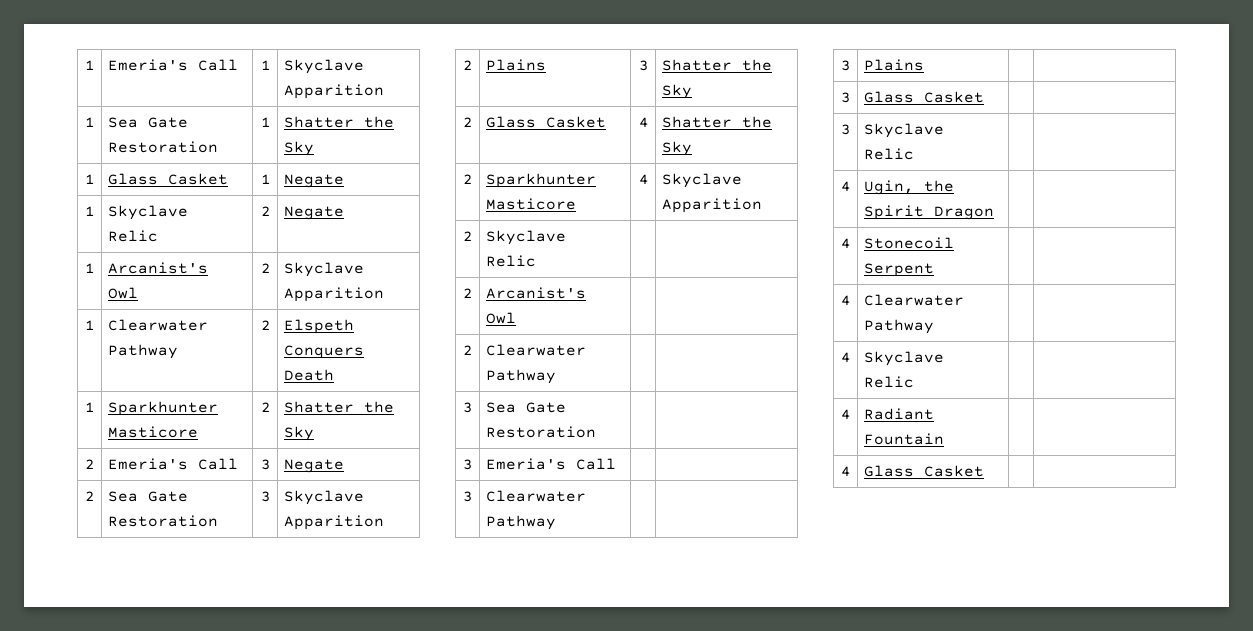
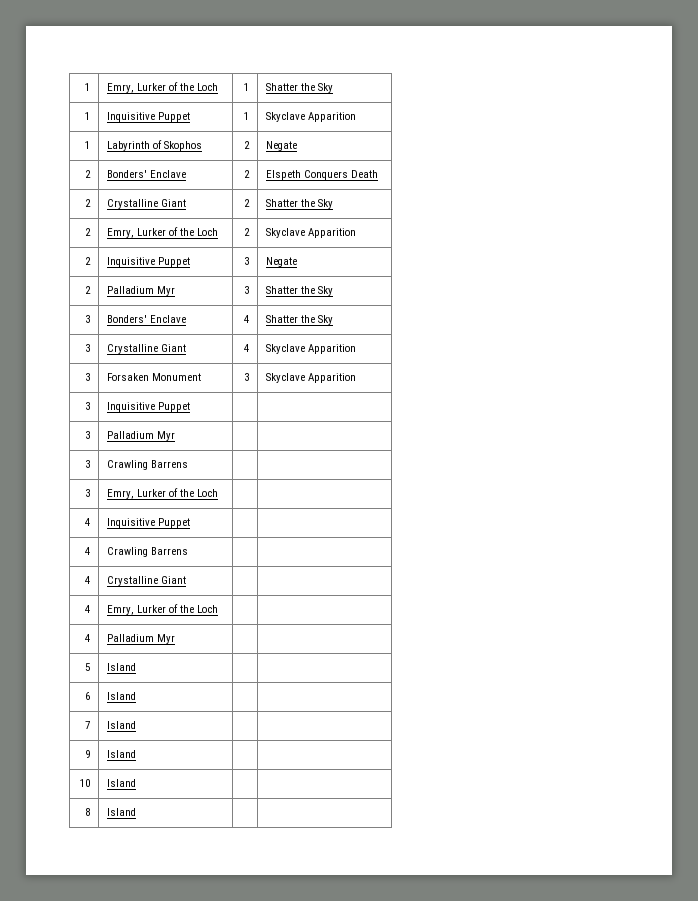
- 1 | Emeria's Call | 1 | Skyclave Apparition
- 1 | Sea Gate Restoration | 1 | Shatter the Sky
+ 1 | Emry, Lurker of the Loch | 1 | Shatter the Sky
- 1 | Glass Casket | 1 | Negate
- 1 | Skyclave Relic | 2 | Negate
- 1 | Arcanist's Owl | 2 | Skyclave Apparition
- 1 | Clearwater Pathway | 2 | Elspeth Conquers Death
+ 1 | Inquisitive Puppet | 1 | Skyclave Apparition
+ 1 | Labyrinth of Skophos | 2 | Negate
+ 2 | Bonders' Enclave | 2 | Elspeth Conquers Death
- 1 | Sparkhunter Masticore | 2 | Shatter the Sky
+ 2 | Crystalline Giant | 2 | Shatter the Sky
- 2 | Emeria's Call | 3 | Negate
- 2 | Sea Gate Restoration | 3 | Skyclave Apparition
- 2 | Plains | 3 | Shatter the Sky
+ 2 | Emry, Lurker of the Loch | 2 | Skyclave Apparition
+ 2 | Inquisitive Puppet | 3 | Negate
+ 2 | Palladium Myr | 3 | Shatter the Sky
- 2 | Glass Casket | 4 | Shatter the Sky
+ 3 | Bonders' Enclave | 4 | Shatter the Sky
- 2 | Sparkhunter Masticore | 4 | Skyclave Apparition
+ 3 | Crystalline Giant | 4 | Skyclave Apparition
- 2 | Skyclave Relic | |
- 2 | Arcanist's Owl | |
- 2 | Clearwater Pathway | |
- 3 | Sea Gate Restoration | |
- 3 | Emeria's Call | |
- 3 | Clearwater Pathway | |
- 3 | Plains | |
- 3 | Glass Casket | |
- 3 | Skyclave Relic | |
- 4 | Ugin, the Spirit Dragon | |
- 4 | Stonecoil Serpent | |
- 4 | Clearwater Pathway | |
- 4 | Skyclave Relic | |
- 4 | Radiant Fountain | |
- 4 | Glass Casket | |
+ 3 | Forsaken Monument | 3 | Skyclave Apparition
+ 3 | Inquisitive Puppet | |
+ 3 | Palladium Myr | |
+ 3 | Crawling Barrens | |
+ 3 | Emry, Lurker of the Loch | |
+ 4 | Inquisitive Puppet | |
+ 4 | Crawling Barrens | |
+ 4 | Crystalline Giant | |
+ 4 | Emry, Lurker of the Loch | |
+ 4 | Palladium Myr | |
+ 5 | Island | |
+ 6 | Island | |
+ 7 | Island | |
+ 9 | Island | |
+ 10 | Island | |
+ 8 | Island | |

